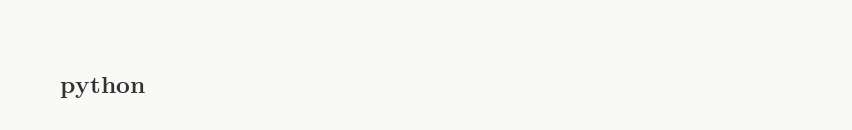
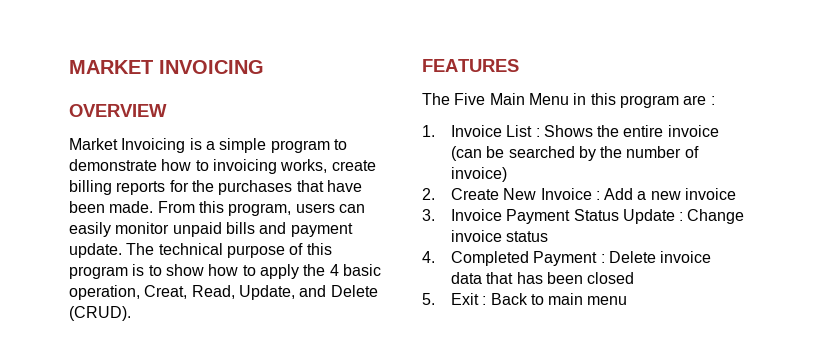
- python
+ MARKET INVOICING
+ OVERVIEW
+ Market Invoicing is a simple program to demonstrate how to invoicing works, create billing reports for the purchases that have been made. From this program, users can easily monitor unpaid bills and payment update. The technical purpose of this program is to show how to apply the 4 basic operation, Creat, Read, Update, and Delete (CRUD).
+ FEATURES
+ The Five Main Menu in this program are :
+ 1. Invoice List : Shows the entire invoice (can be searched by the number of invoice)
+ 2. Create New Invoice : Add a new invoice
+ 3. Invoice Payment Status Update : Change invoice status
+ 4. Completed Payment : Delete invoice data that has been closed
+ 5. Exit : Back to main menu

